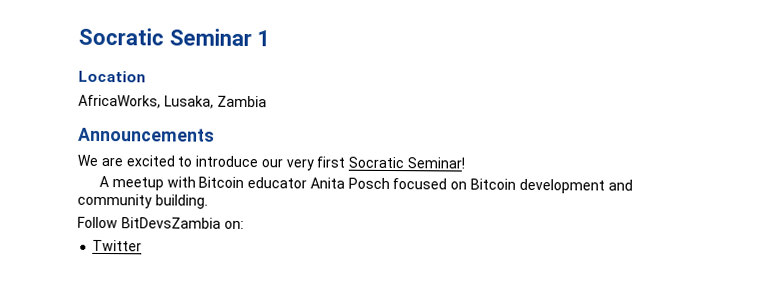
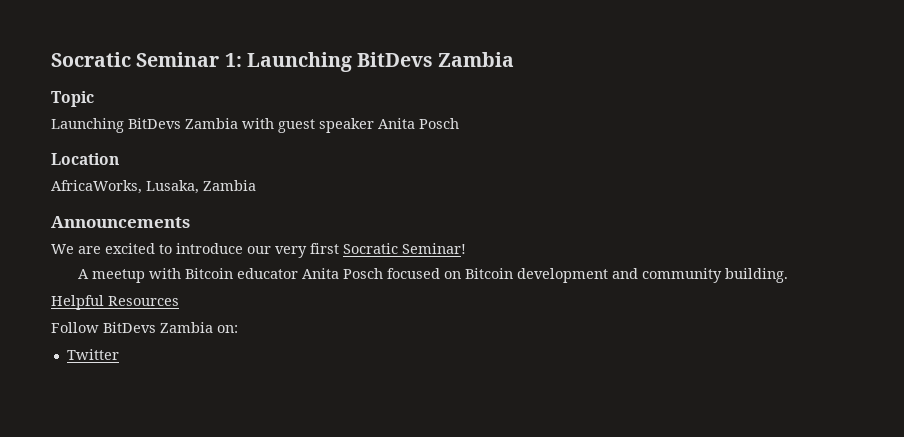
- Socratic Seminar 1
+ Socratic Seminar 1: Launching BitDevs Zambia
+ Topic
+ Launching BitDevs Zambia with guest speaker Anita Posch
+ Helpful Resources
- Follow BitDevsZambia on:
+ Follow BitDevs Zambia on:

